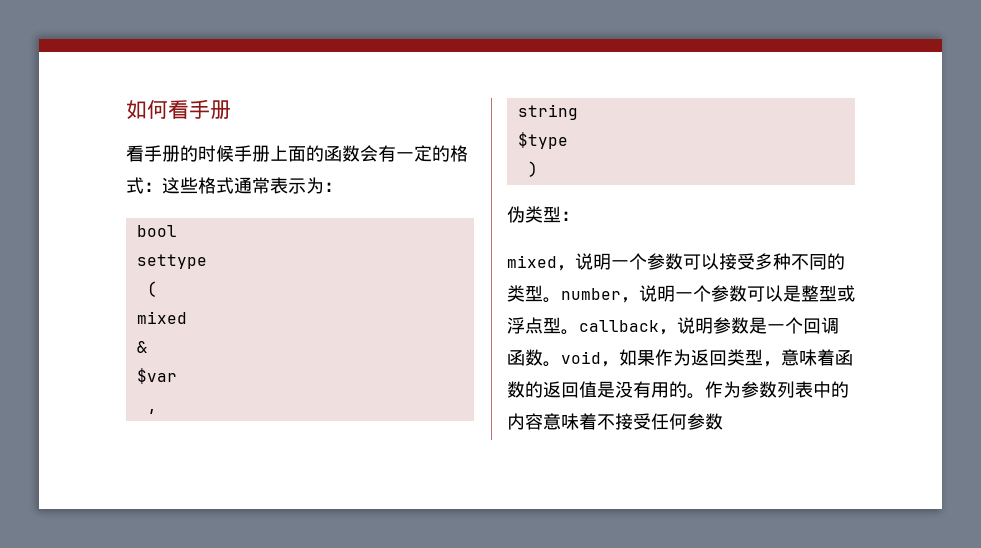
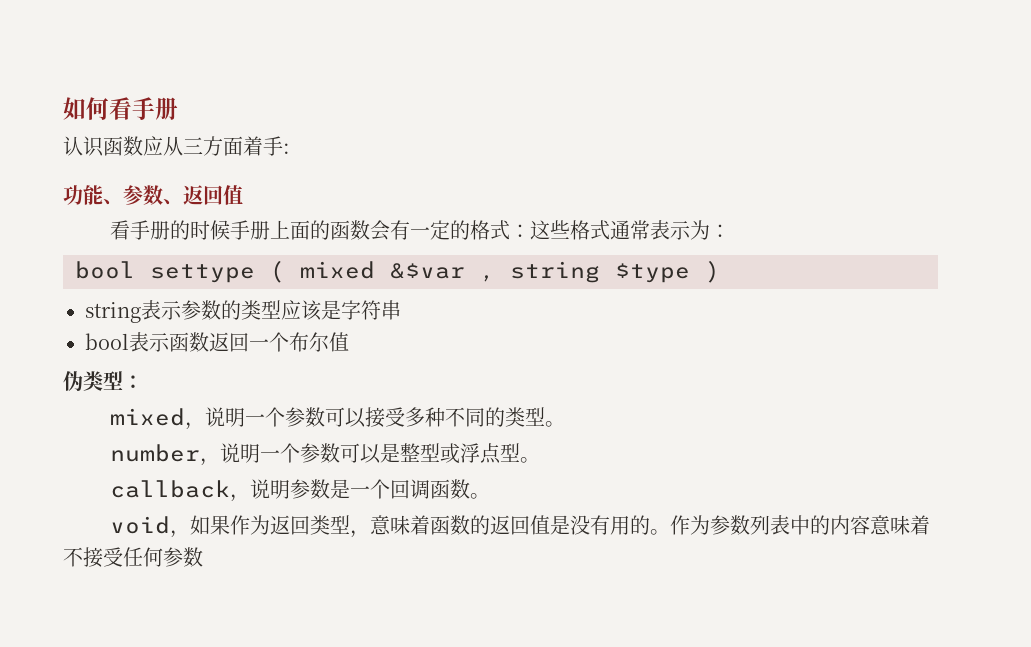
+ 认识函数应从三方面着手:
+ 功能、参数、返回值
- bool
- settype
- (
- mixed
- &
- $var
- ,
- string
- $type
- )
+ bool settype ( mixed &$var , string $type )
+ string表示参数的类型应该是字符串
+ bool表示函数返回一个布尔值
- mixed，说明一个参数可以接受多种不同的类型。number，说明一个参数可以是整型或浮点型。callback，说明参数是一个回调函数。void，如果作为返回类型，意味着函数的返回值是没有用的。
+ mixed，说明一个参数可以接受多种不同的类型。
+ number，说明一个参数可以是整型或浮点型。
+ callback，说明参数是一个回调函数。
+ void，如果作为返回类型，意味着函数的返回值是没有用的。

